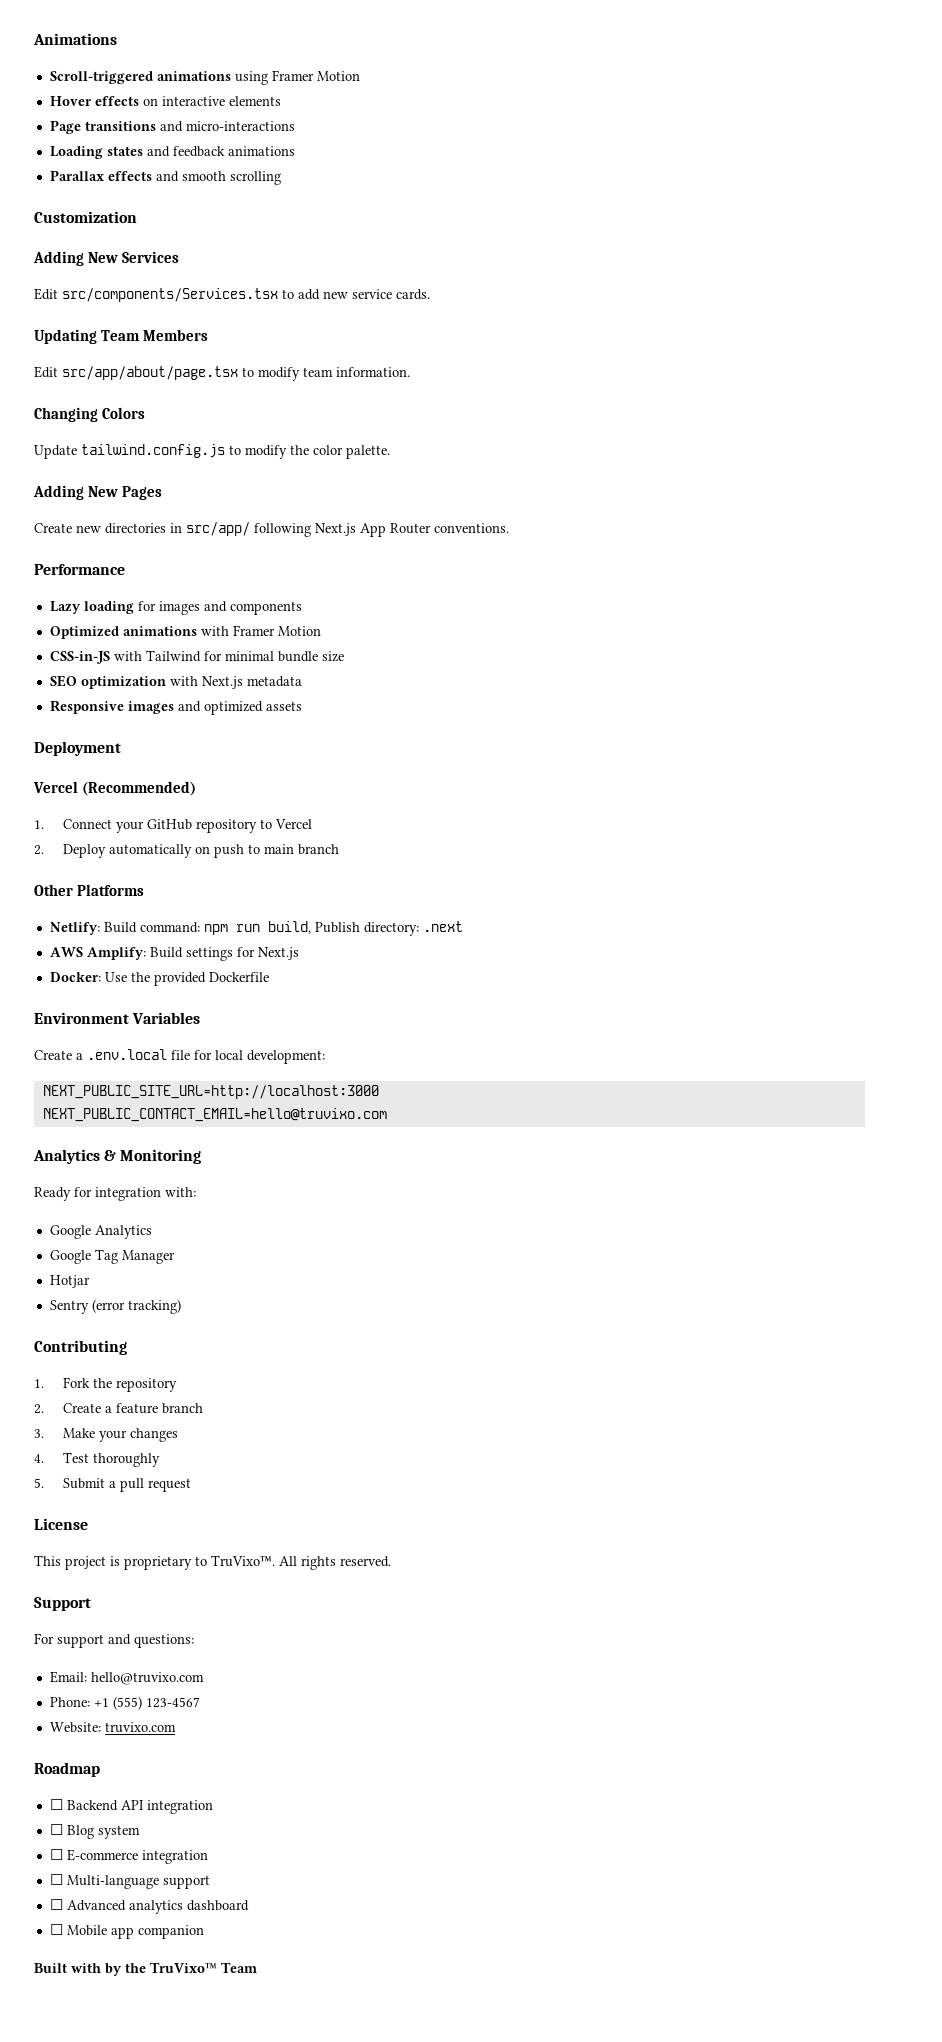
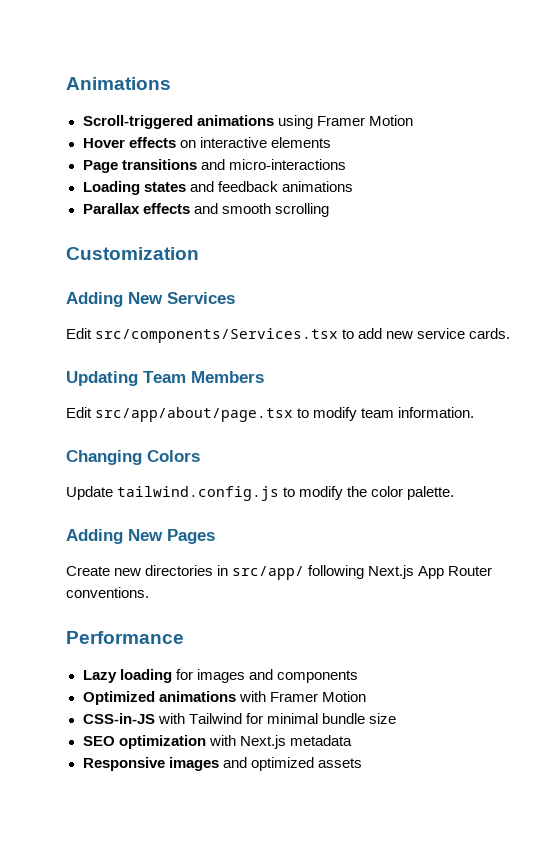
- Deployment
- Vercel (Recommended)
- 1. Connect your GitHub repository to Vercel
- 2. Deploy automatically on push to main branch
- Other Platforms
- Netlify: Build command: npm run build, Publish directory: .next
- AWS Amplify: Build settings for Next.js
- Docker: Use the provided Dockerfile
- Environment Variables
- Create a .env.local file for local development:
- NEXT_PUBLIC_SITE_URL=http://localhost:3000
- NEXT_PUBLIC_CONTACT_EMAIL=hello@truvixo.com
- Analytics & Monitoring
- Ready for integration with:
- Google Analytics
- Google Tag Manager
- Hotjar
- Sentry (error tracking)
- Contributing
- 1. Fork the repository
- 2. Create a feature branch
- 3. Make your changes
- 4. Test thoroughly
- 5. Submit a pull request
- License
- This project is proprietary to TruVixo™. All rights reserved.
- Support
- For support and questions:
- Email: hello@truvixo.com
- Phone: +1 (555) 123-4567
- Website: truvixo.com
- Roadmap
- ☐ Backend API integration
- ☐ Blog system
- ☐ E-commerce integration
- ☐ Multi-language support
- ☐ Advanced analytics dashboard
- ☐ Mobile app companion
- Built with by the TruVixo™ Team

